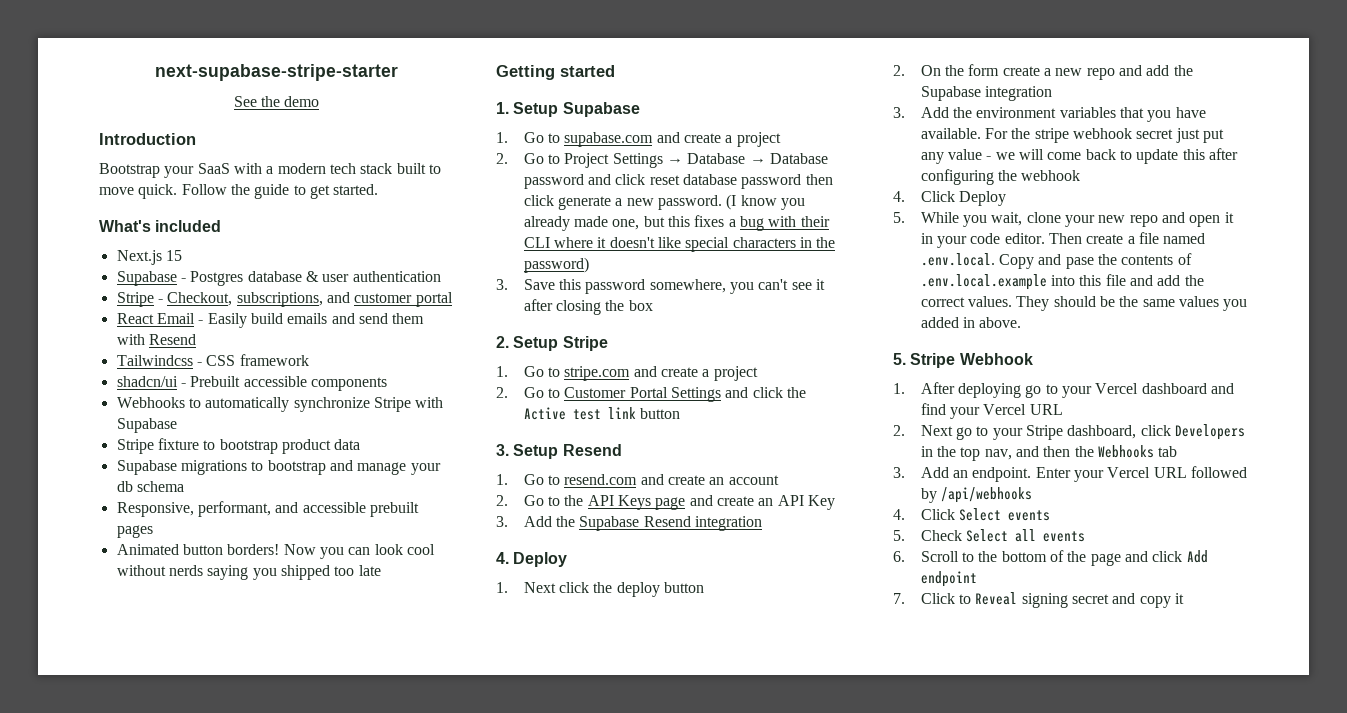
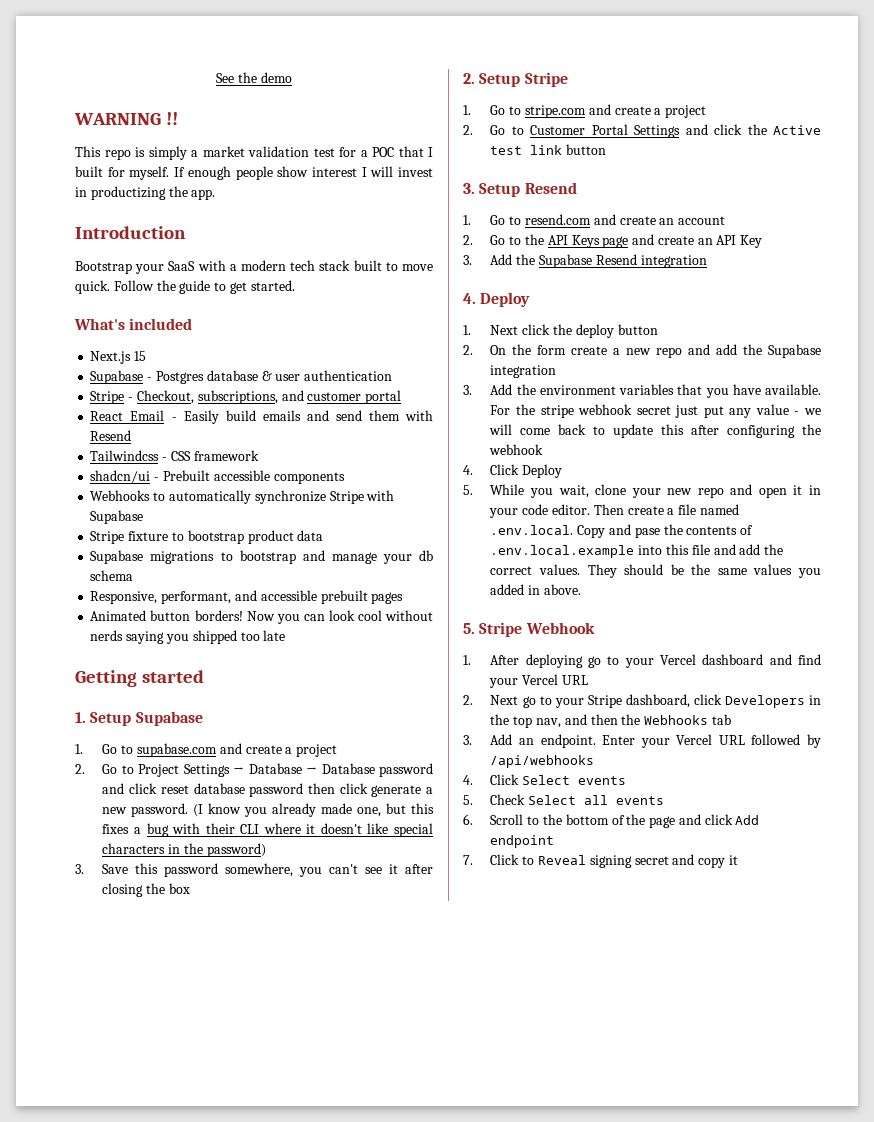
- next-supabase-stripe-starter
+ WARNING !!
+ This repo is simply a market validation test for a POC that I built for myself. If enough people show interest I will invest in productizing the app.

